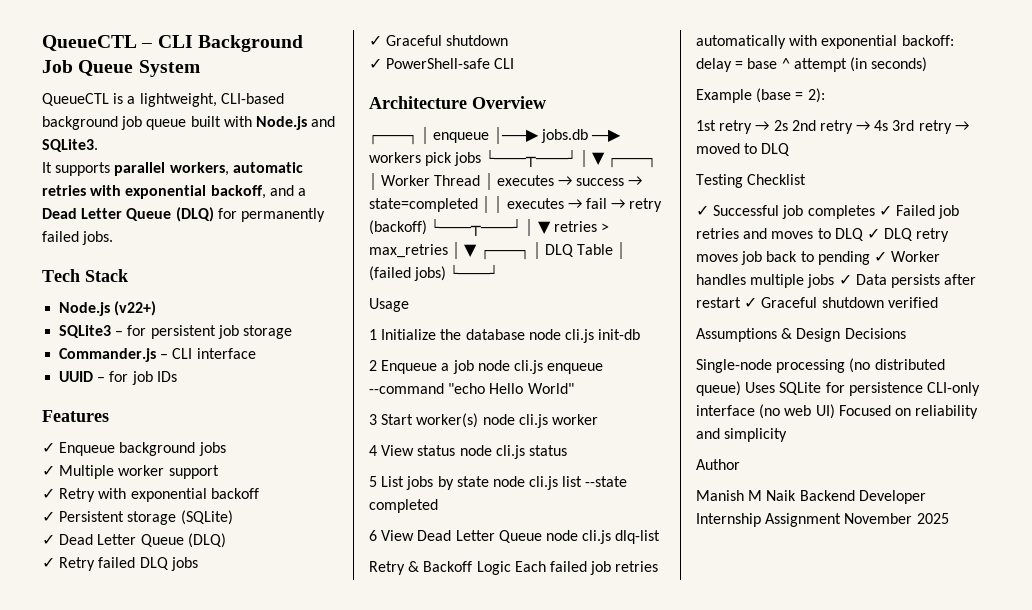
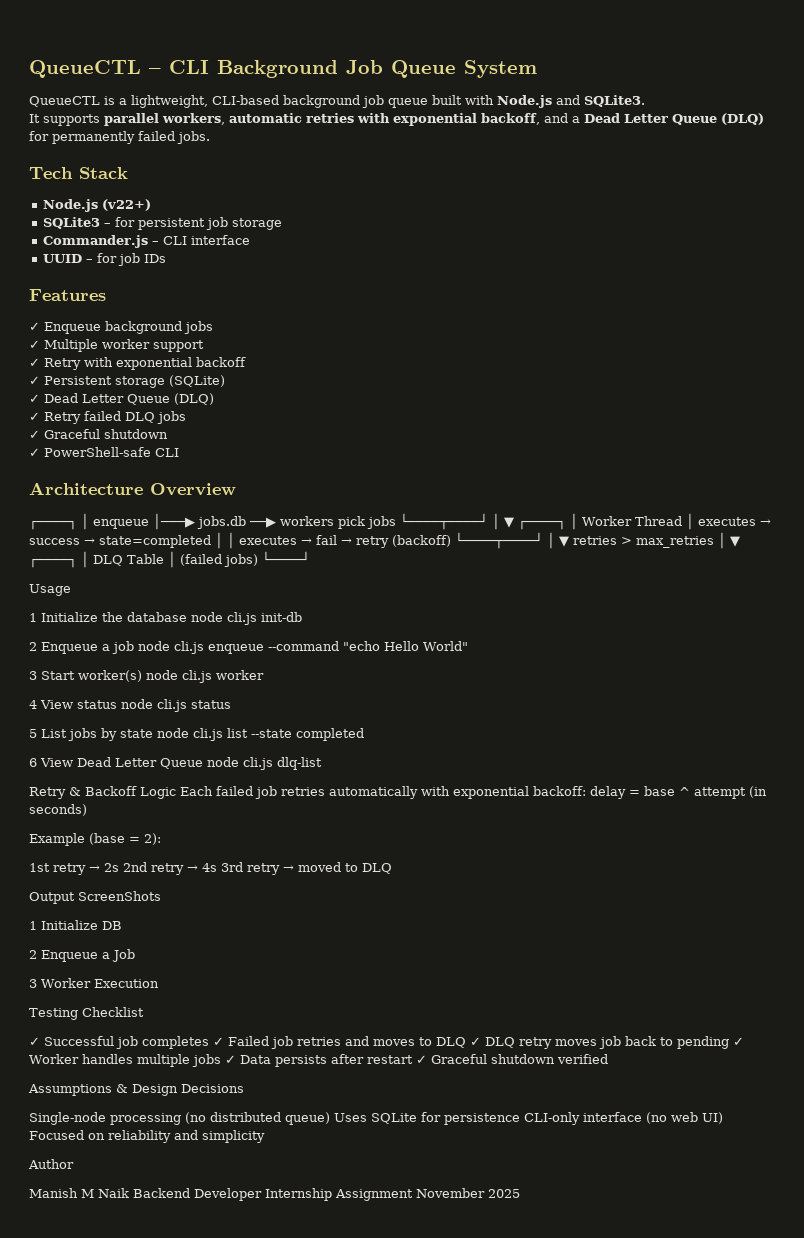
+ Output ScreenShots
+ 1 Initialize DB
+ 2 Enqueue a Job
+ 3 Worker Execution

